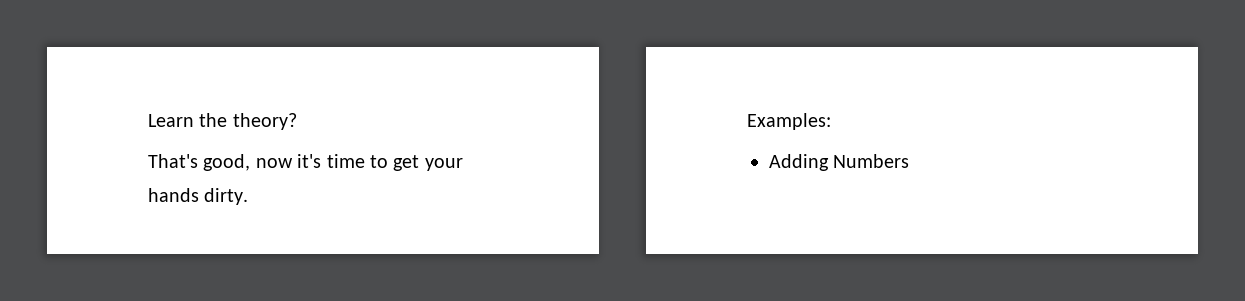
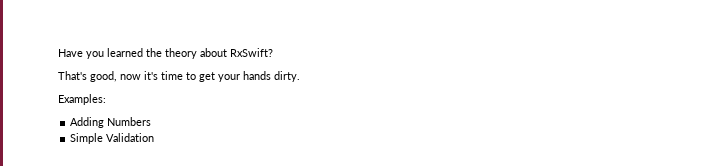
- Learn the theory?
+ Have you learned the theory about RxSwift?
+ Simple Validation

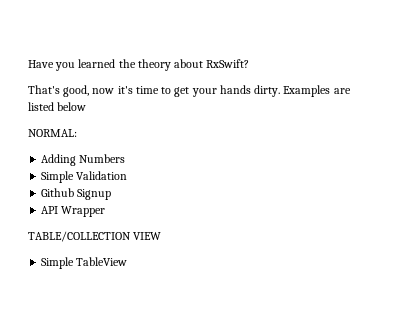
- That's good, now it's time to get your hands dirty.
- Examples:
+ That's good, now it's time to get your hands dirty. Examples are listed below
+ NORMAL:
+ Github Signup
+ API Wrapper
+ TABLE/COLLECTION VIEW
+ Simple TableView

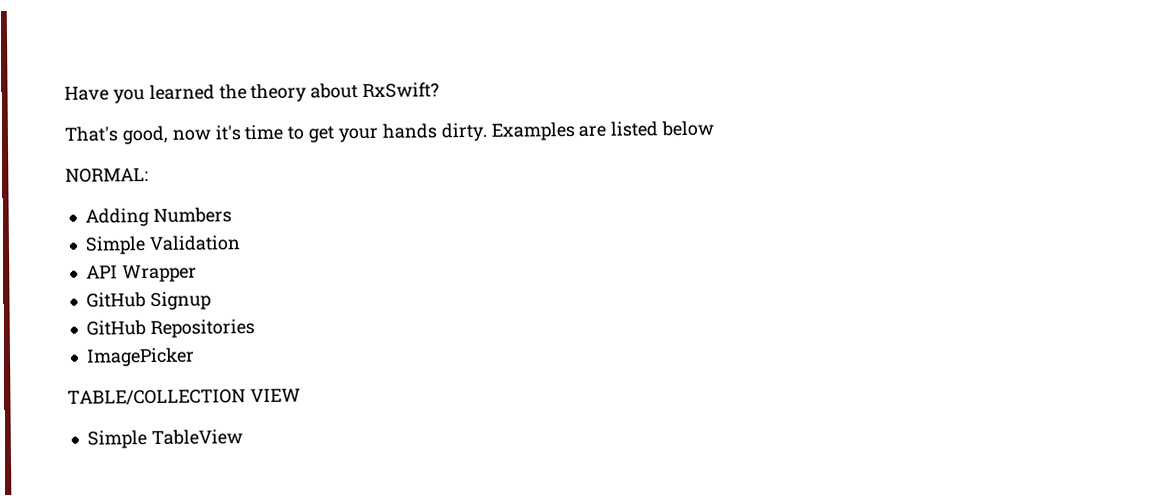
- Github Signup
  API Wrapper
+ GitHub Signup
+ GitHub Repositories
+ ImagePicker

